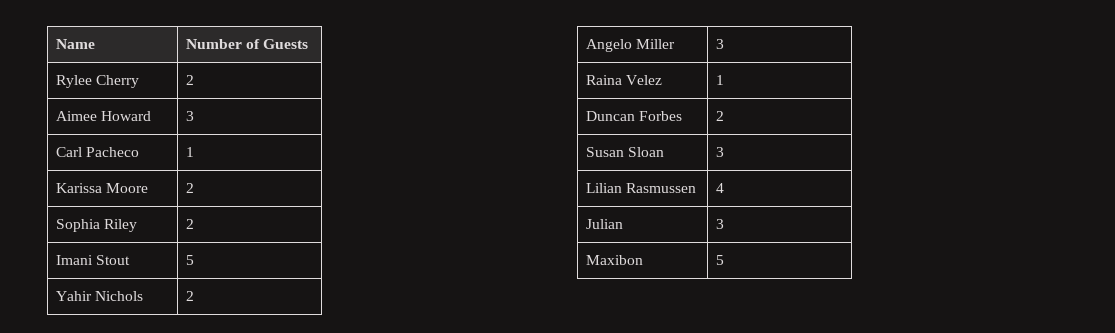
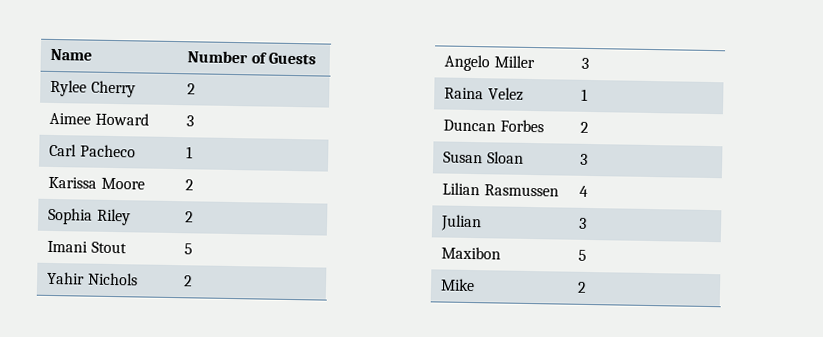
+ Mike | 2

